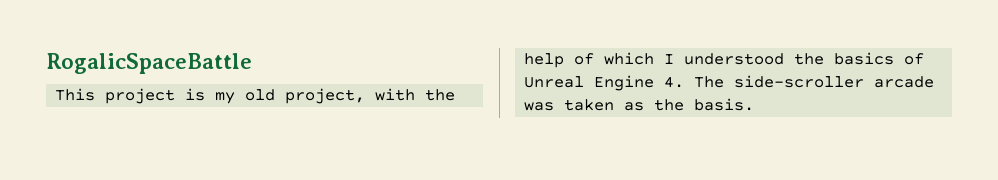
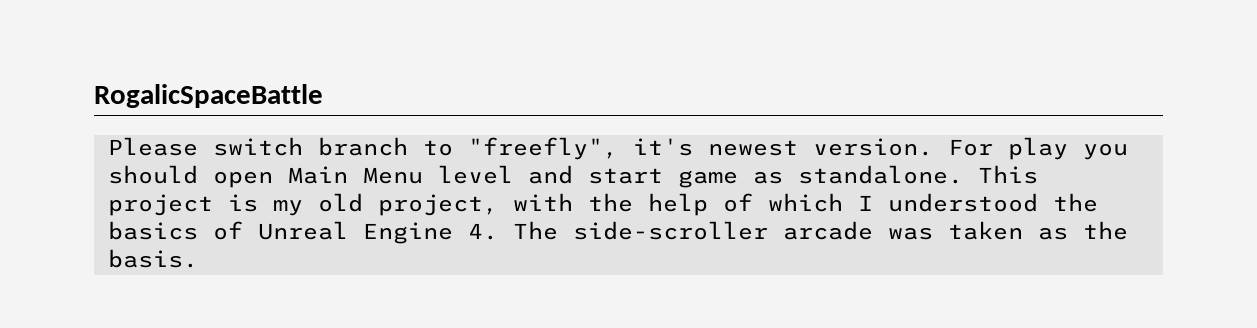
+ Please switch branch to "freefly", it's newest version. For play you should open Main Menu level and start game as standalone.

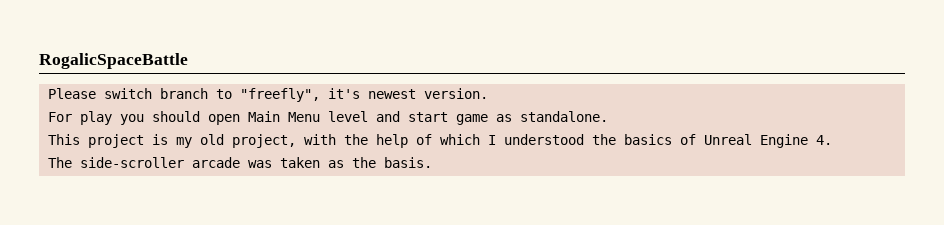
- Please switch branch to "freefly", it's newest version. For play you should open Main Menu level and start game as standalone. This project is my old project, with the help of which I understood the basics of Unreal Engine 4. The side-scroller arcade was taken as the basis.
+ Please switch branch to "freefly", it's newest version.
+ For play you should open Main Menu level and start game as standalone.
+ This project is my old project, with the help of which I understood the basics of Unreal Engine 4.
+ The side-scroller arcade was taken as the basis.

